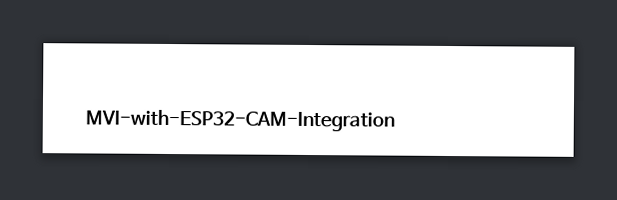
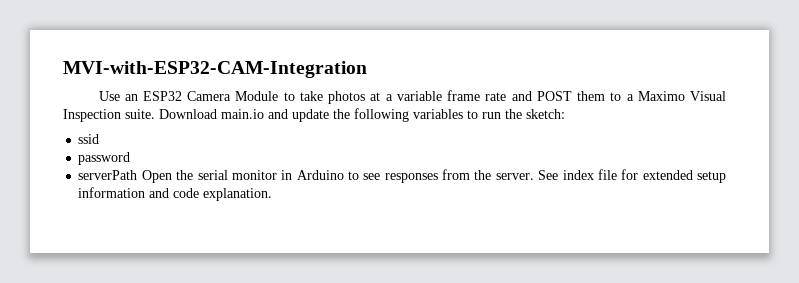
+ Use an ESP32 Camera Module to take photos at a variable frame rate and POST them to a Maximo Visual Inspection suite. Download main.io and update the following variables to run the sketch:
+ ssid
+ password
+ serverPath Open the serial monitor in Arduino to see responses from the server. See index file for extended setup information and code explanation.

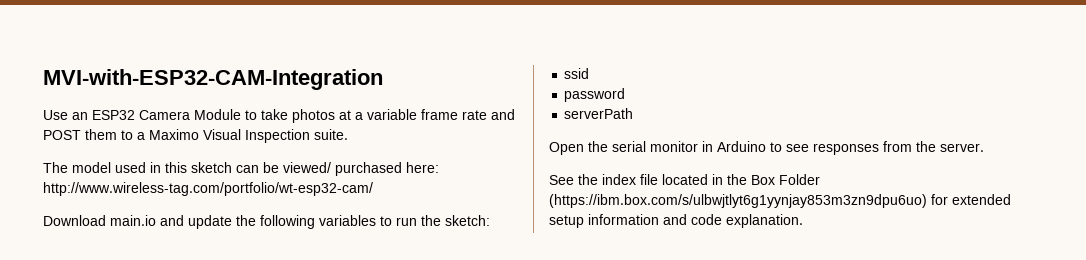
- Use an ESP32 Camera Module to take photos at a variable frame rate and POST them to a Maximo Visual Inspection suite. Download main.io and update the following variables to run the sketch:
+ Use an ESP32 Camera Module to take photos at a variable frame rate and POST them to a Maximo Visual Inspection suite.
+ The model used in this sketch can be viewed/ purchased here: http://www.wireless-tag.com/portfolio/wt-esp32-cam/
+ Download main.io and update the following variables to run the sketch:
- serverPath Open the serial monitor in Arduino to see responses from the server. See index file for extended setup information and code explanation.
+ serverPath
+ Open the serial monitor in Arduino to see responses from the server.
+ See the index file located in the Box Folder (https://ibm.box.com/s/ulbwjtlyt6g1yynjay853m3zn9dpu6uo) for extended setup information and code explanation.

